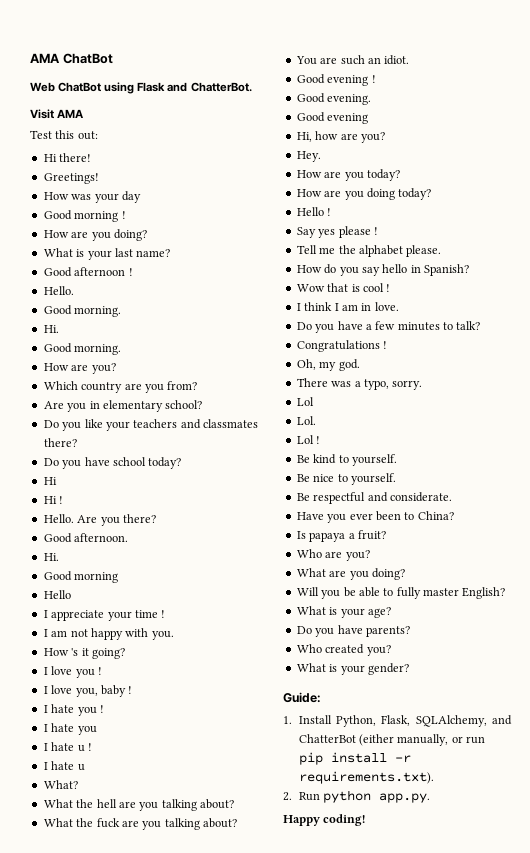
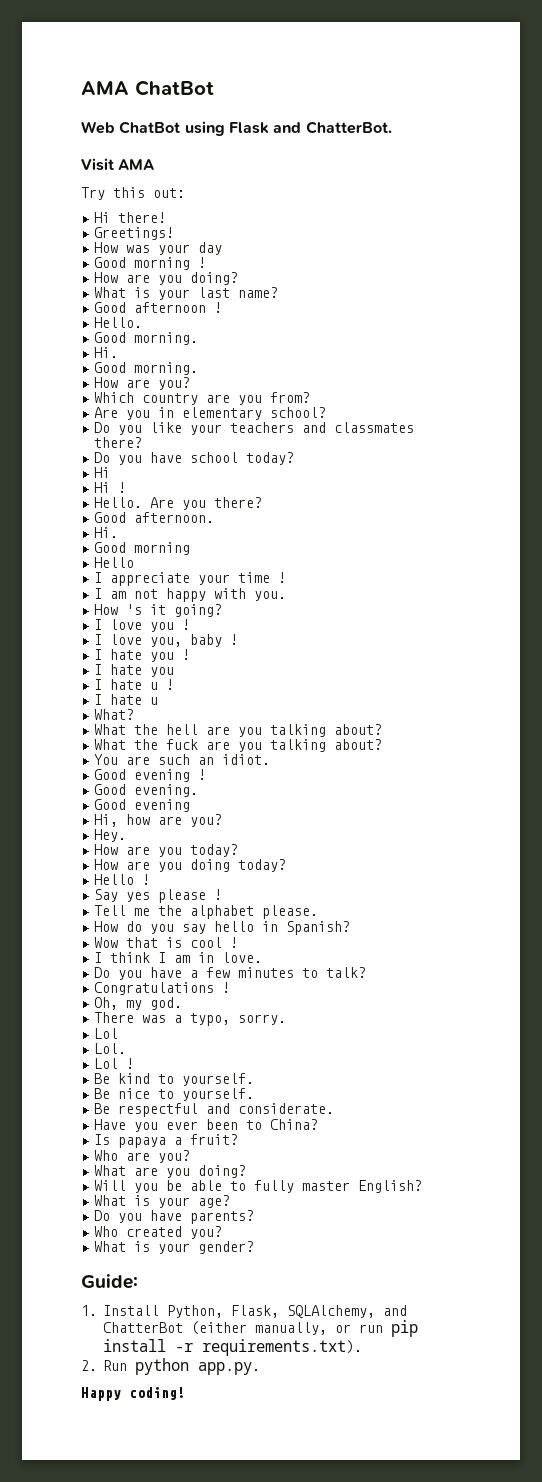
- Test this out:
+ Try this out:

